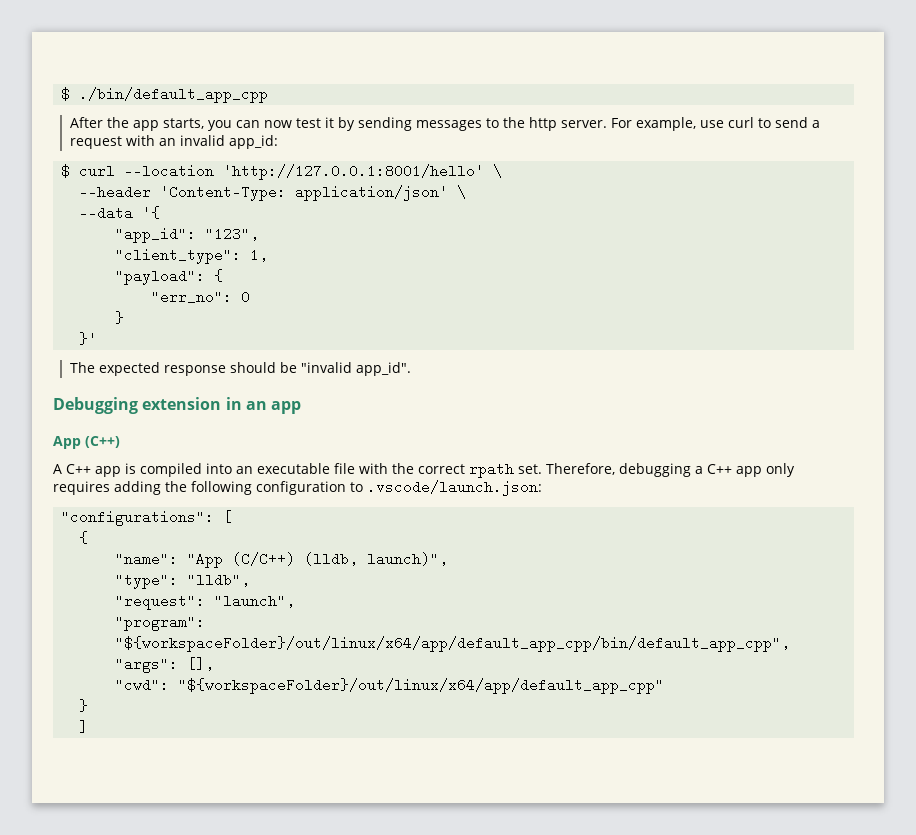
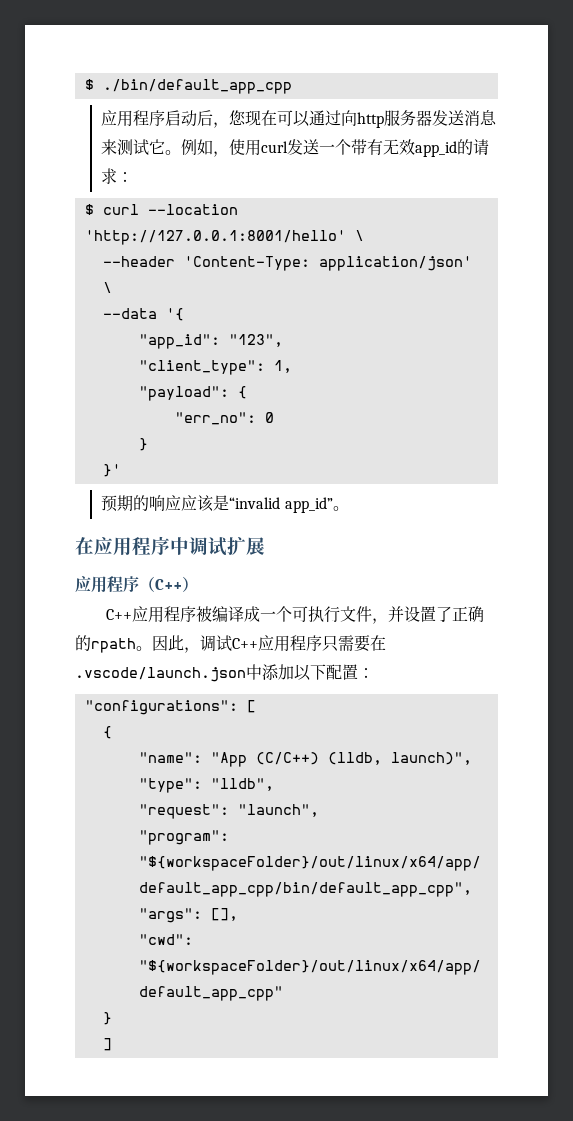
- After the app starts, you can now test it by sending messages to the http server. For example, use curl to send a request with an invalid app_id:
+ 应用程序启动后，您现在可以通过向http服务器发送消息来测试它。例如，使用curl发送一个带有无效app_id的请求：
- The expected response should be "invalid app_id".
- Debugging extension in an app
- App (C++)
- A C++ app is compiled into an executable file with the correct rpath set. Therefore, debugging a C++ app only requires adding the following configuration to .vscode/launch.json:
+ 预期的响应应该是“invalid app_id”。
+ 在应用程序中调试扩展
+ 应用程序（C++）
+ C++应用程序被编译成一个可执行文件，并设置了正确的rpath。因此，调试C++应用程序只需要在.vscode/launch.json中添加以下配置：

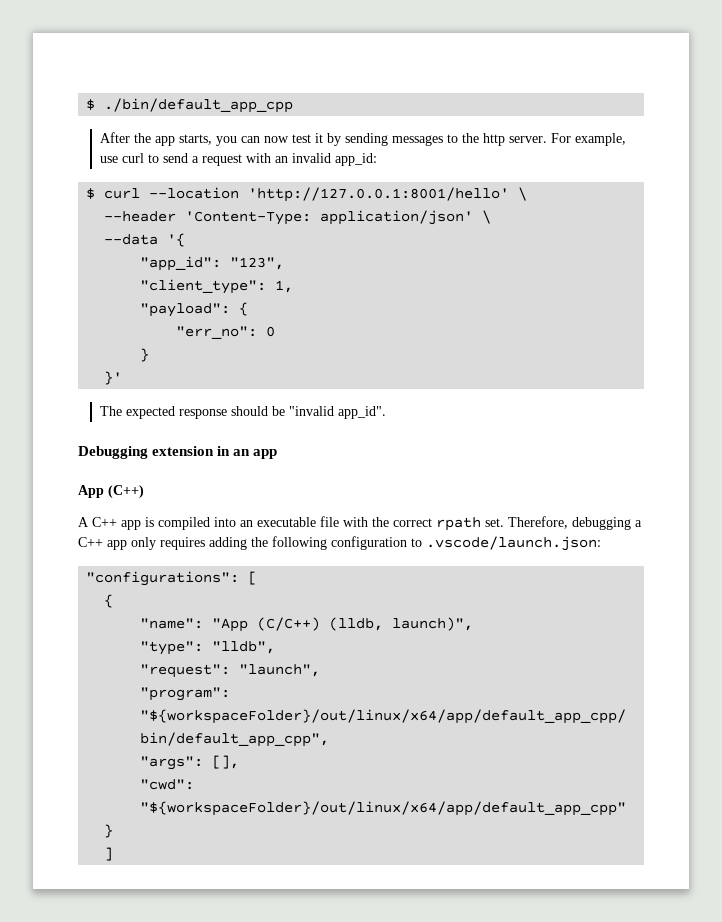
- 应用程序启动后，您现在可以通过向http服务器发送消息来测试它。例如，使用curl发送一个带有无效app_id的请求：
+ After the app starts, you can now test it by sending messages to the http server. For example, use curl to send a request with an invalid app_id:
- 预期的响应应该是“invalid app_id”。
- 在应用程序中调试扩展
- 应用程序（C++）
- C++应用程序被编译成一个可执行文件，并设置了正确的rpath。因此，调试C++应用程序只需要在.vscode/launch.json中添加以下配置：
+ The expected response should be "invalid app_id".
+ Debugging extension in an app
+ App (C++)
+ A C++ app is compiled into an executable file with the correct rpath set. Therefore, debugging a C++ app only requires adding the following configuration to .vscode/launch.json:

